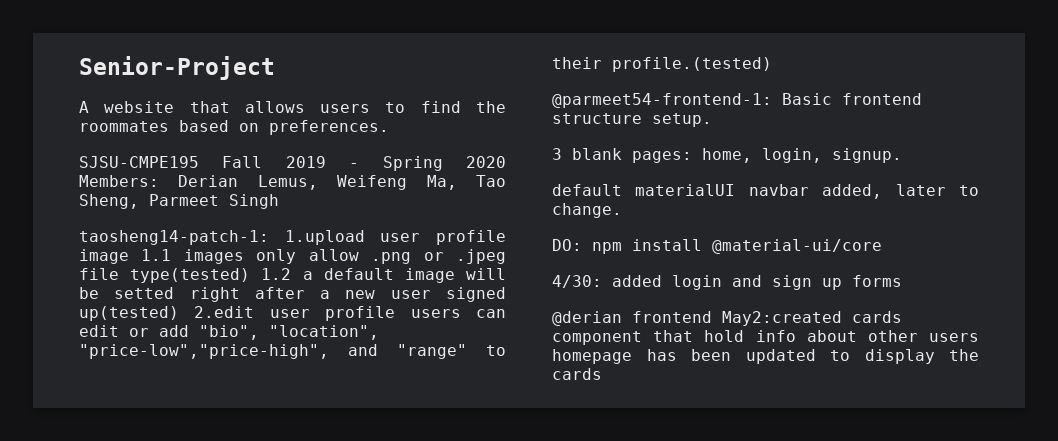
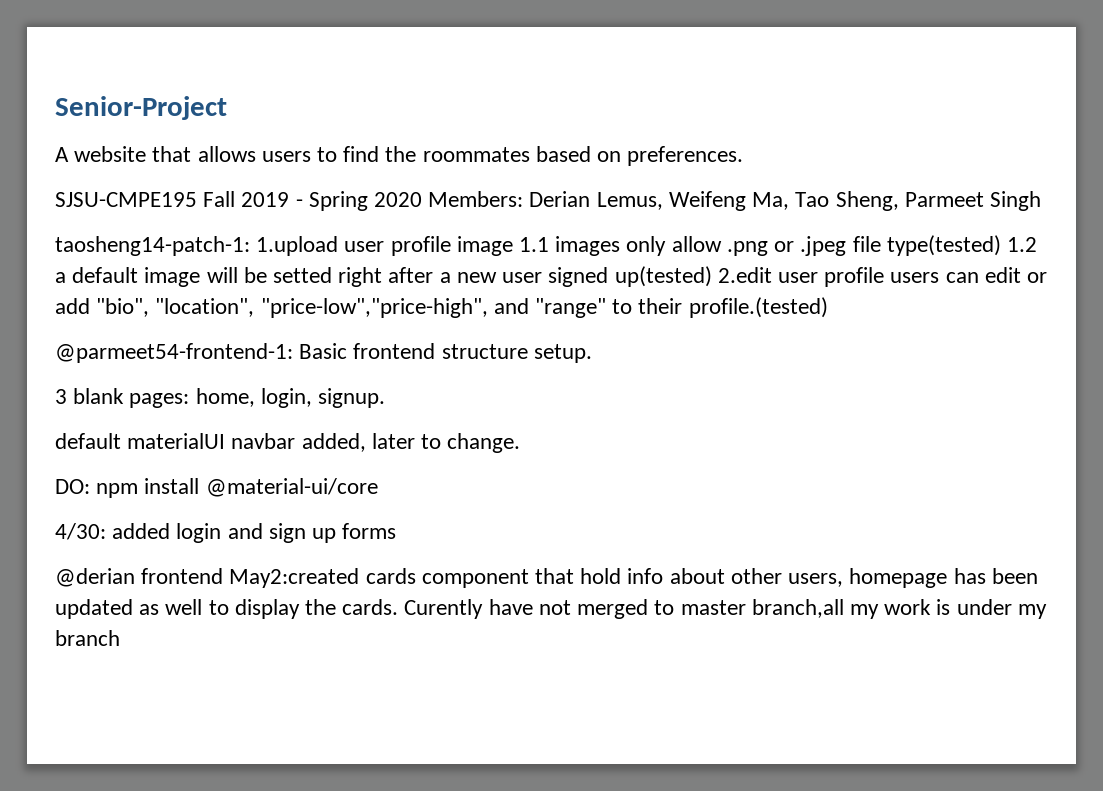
- @derian frontend May2:created cards component that hold info about other users homepage has been updated to display the cards
+ @derian frontend May2:created cards component that hold info about other users, homepage has been updated as well to display the cards. Curently have not merged to master branch,all my work is under my branch

